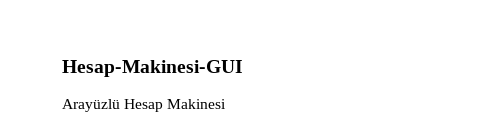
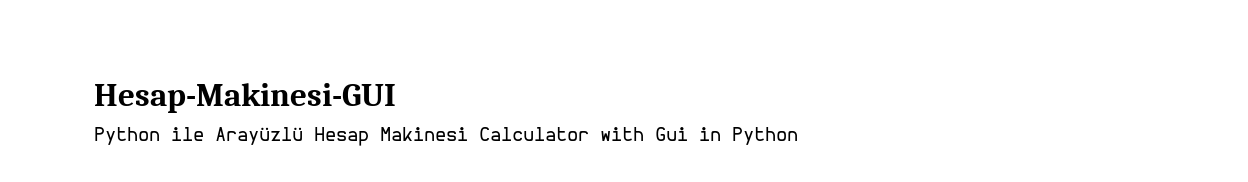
- Arayüzlü Hesap Makinesi
+ Python ile Arayüzlü Hesap Makinesi Calculator with Gui in Python

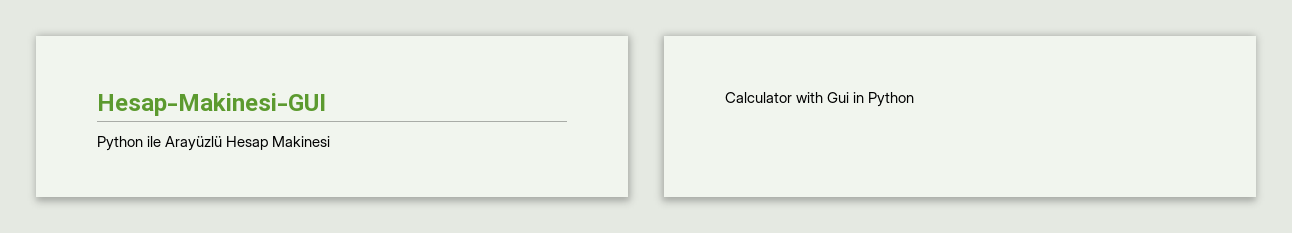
- Python ile Arayüzlü Hesap Makinesi Calculator with Gui in Python
+ Python ile Arayüzlü Hesap Makinesi
+ Calculator with Gui in Python

